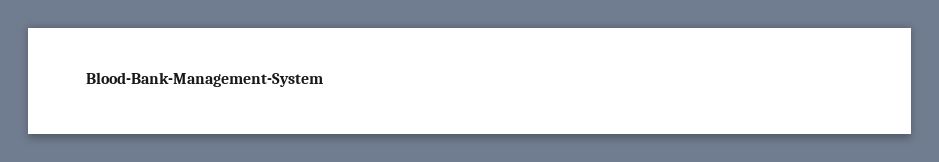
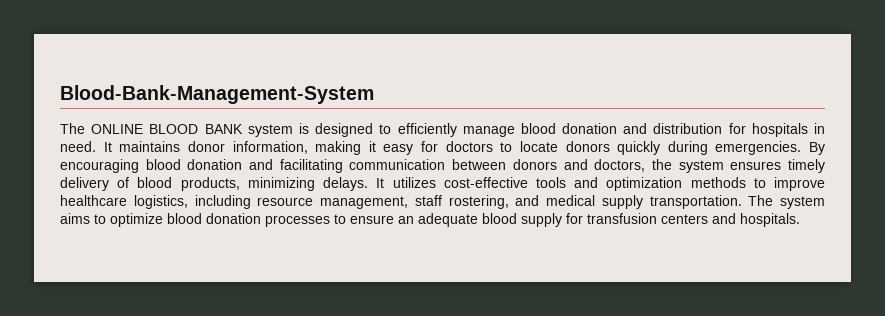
+ The ONLINE BLOOD BANK system is designed to efficiently manage blood donation and distribution for hospitals in need. It maintains donor information, making it easy for doctors to locate donors quickly during emergencies. By encouraging blood donation and facilitating communication between donors and doctors, the system ensures timely delivery of blood products, minimizing delays. It utilizes cost-effective tools and optimization methods to improve healthcare logistics, including resource management, staff rostering, and medical supply transportation. The system aims to optimize blood donation processes to ensure an adequate blood supply for transfusion centers and hospitals.

